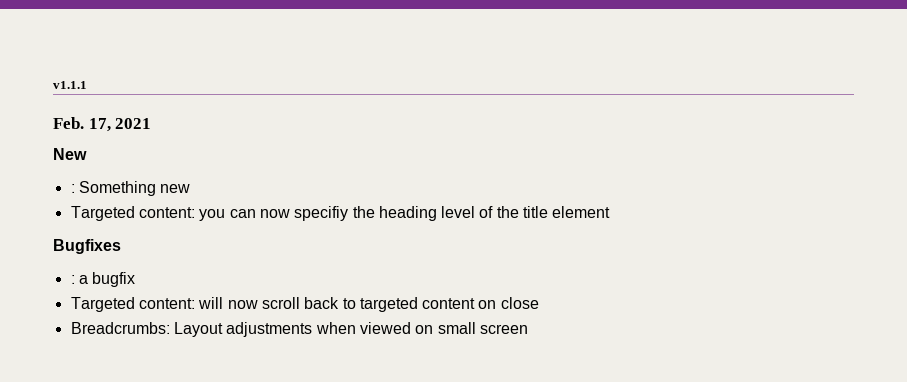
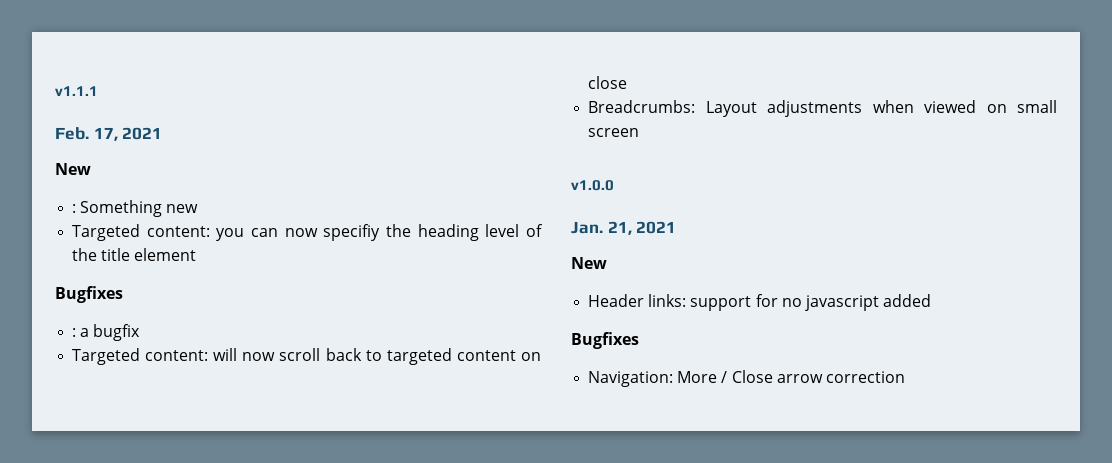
+ v1.0.0
+ Jan. 21, 2021
+ New
+ Header links: support for no javascript added
+ Bugfixes
+ Navigation: More / Close arrow correction

